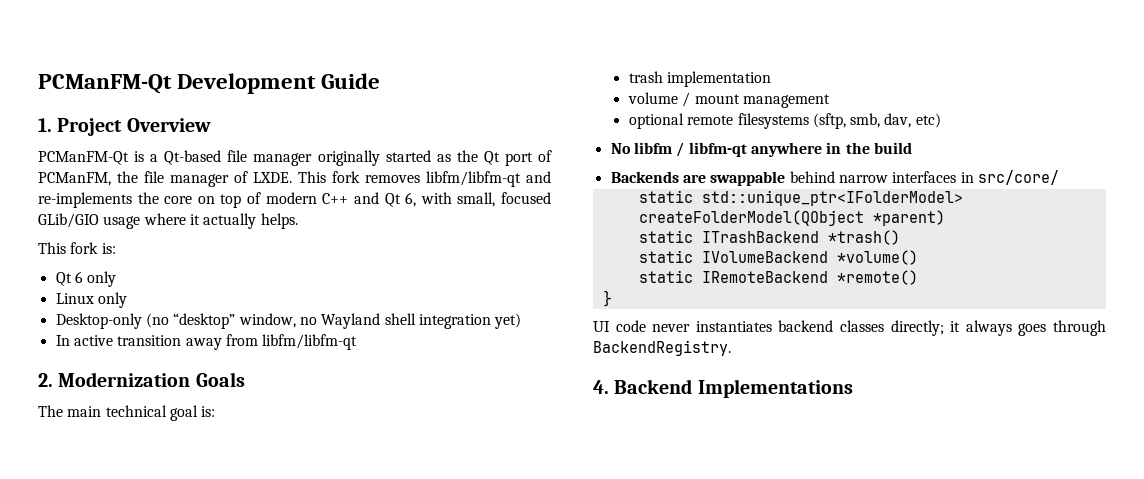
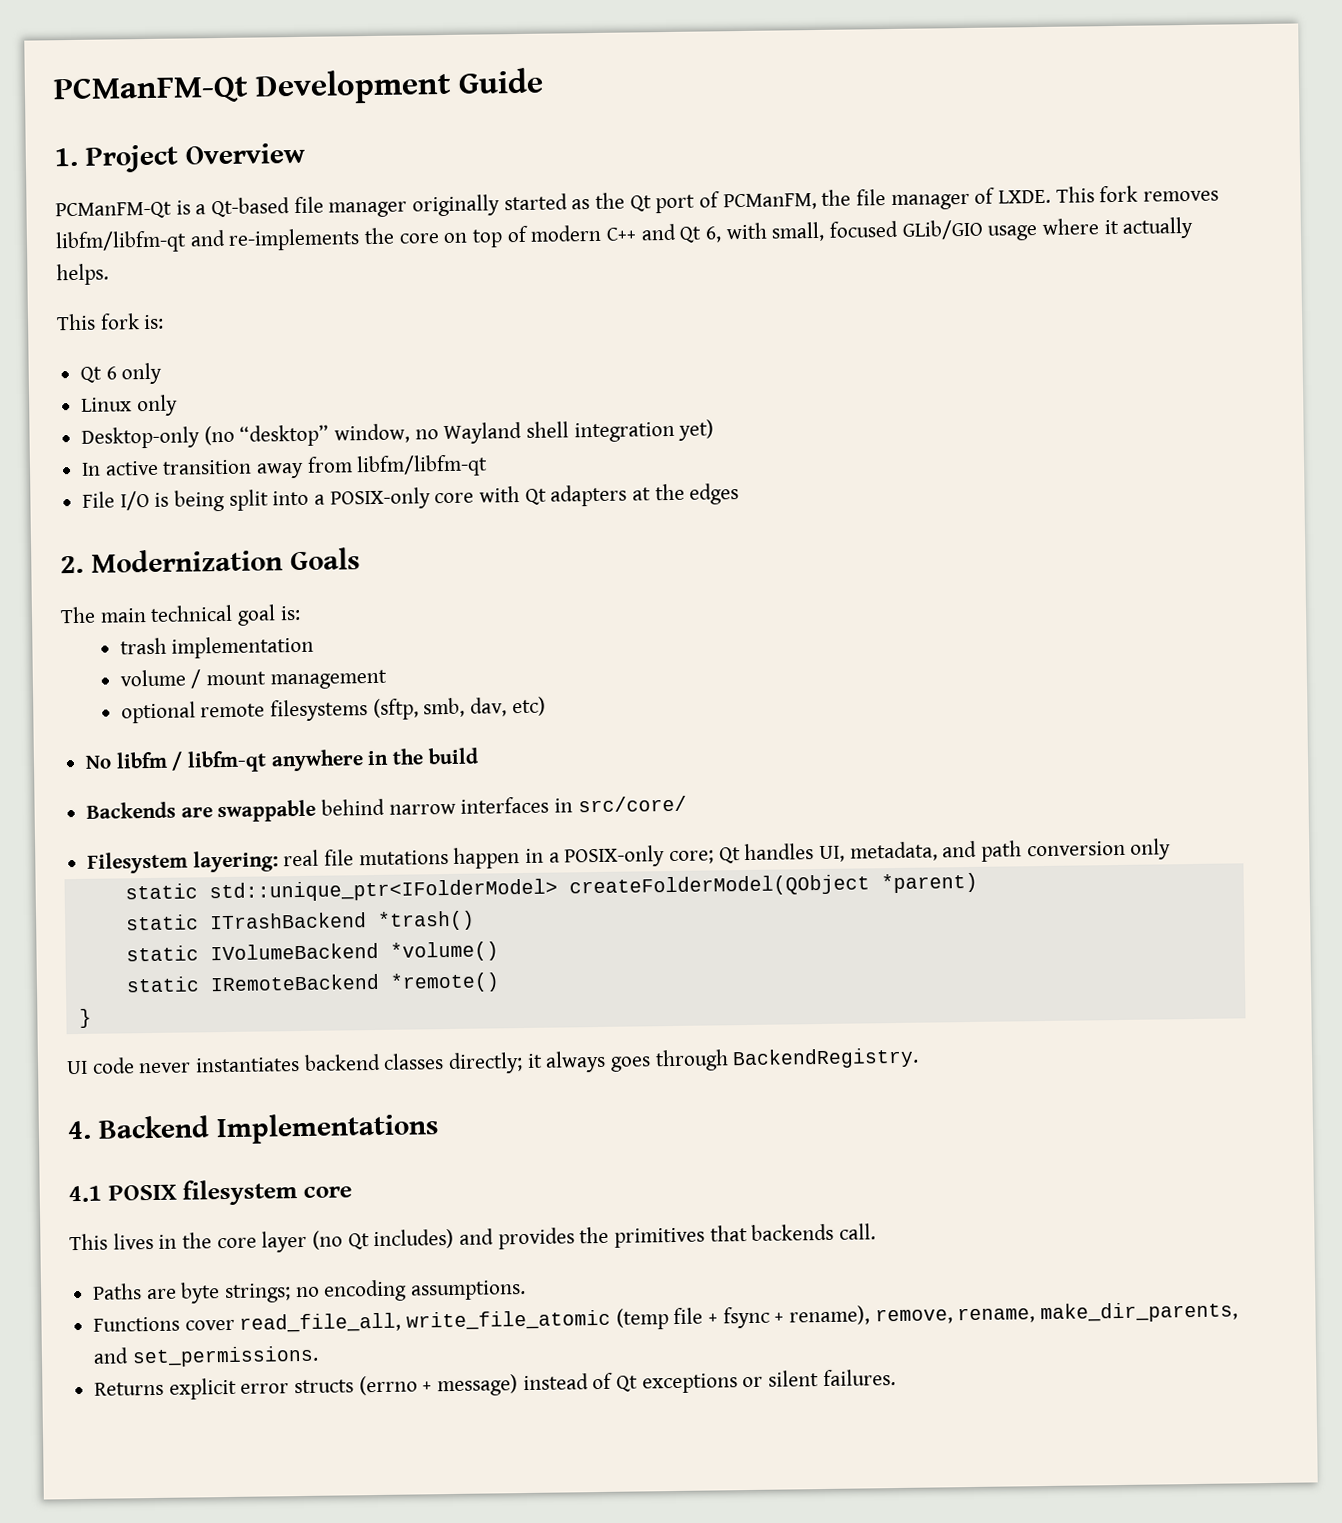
+ File I/O is being split into a POSIX-only core with Qt adapters at the edges
+ Filesystem layering: real file mutations happen in a POSIX-only core; Qt handles UI, metadata, and path conversion only
+ 4.1 POSIX filesystem core
+ This lives in the core layer (no Qt includes) and provides the primitives that backends call.
+ Paths are byte strings; no encoding assumptions.
+ Functions cover read_file_all, write_file_atomic (temp file + fsync + rename), remove, rename, make_dir_parents, and set_permissions.
+ Returns explicit error structs (errno + message) instead of Qt exceptions or silent failures.

